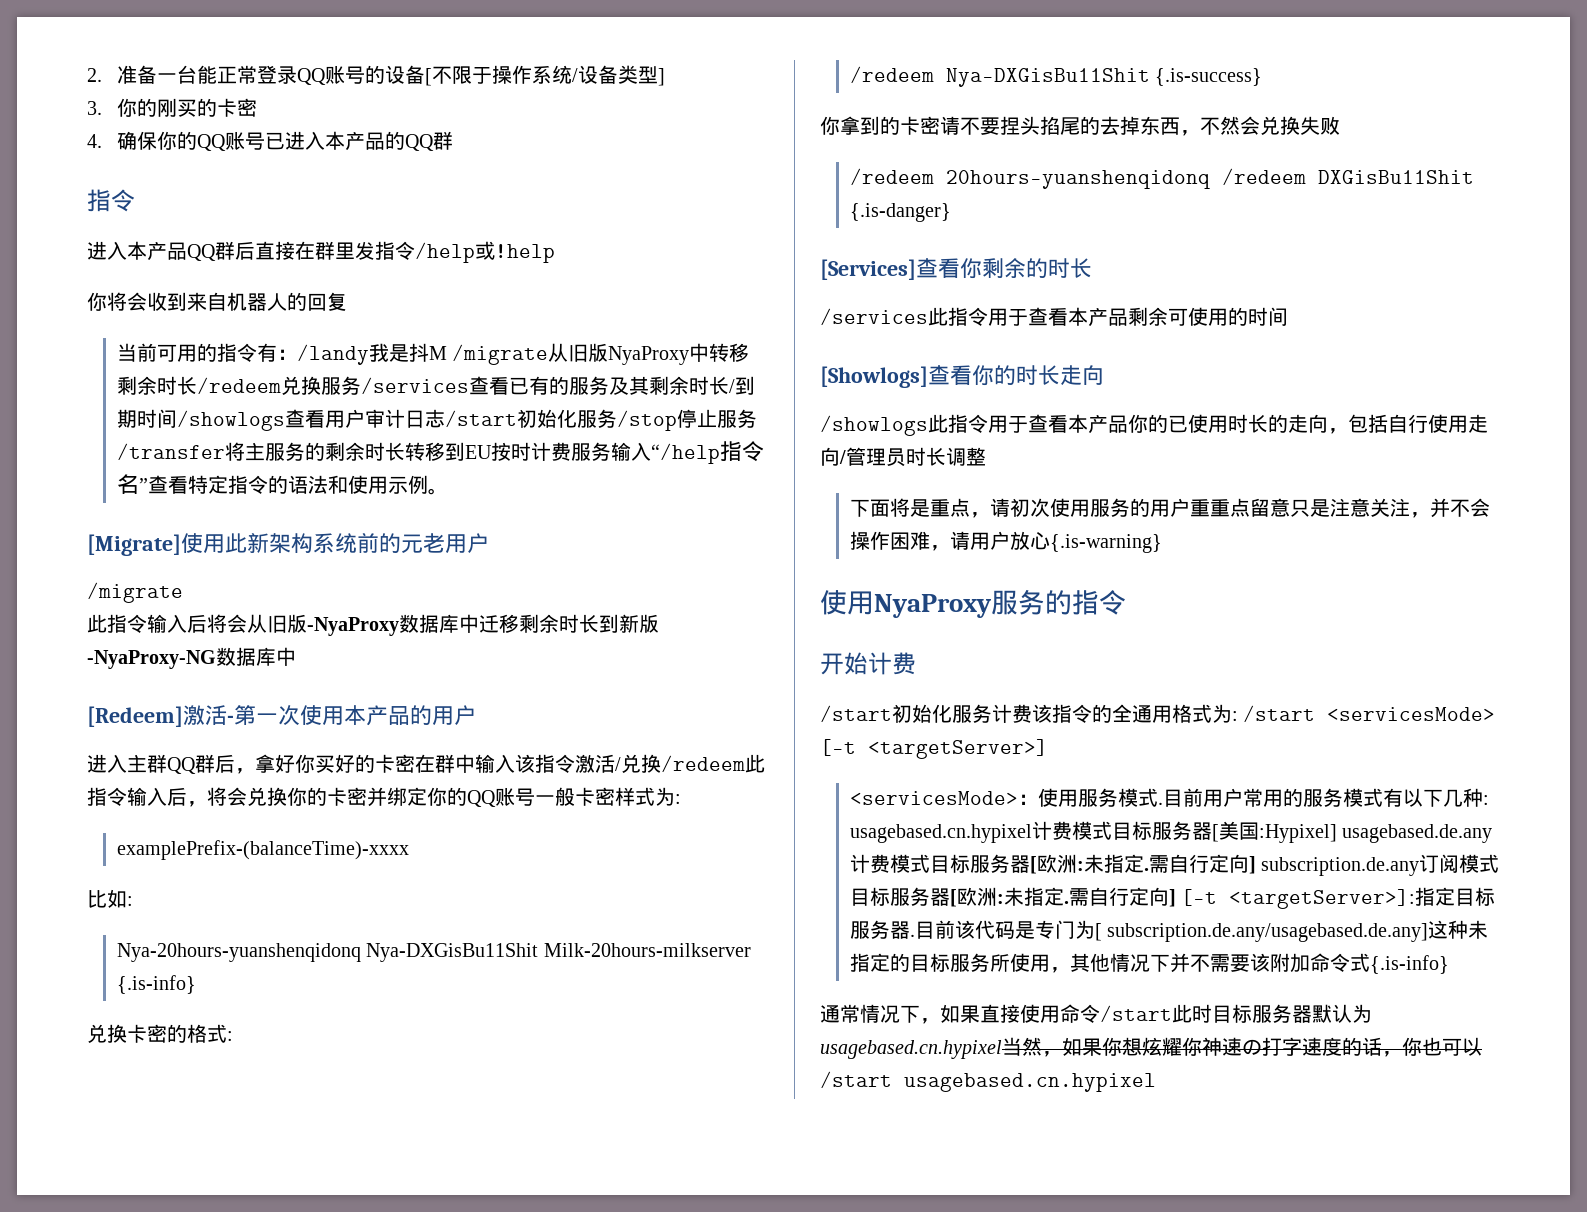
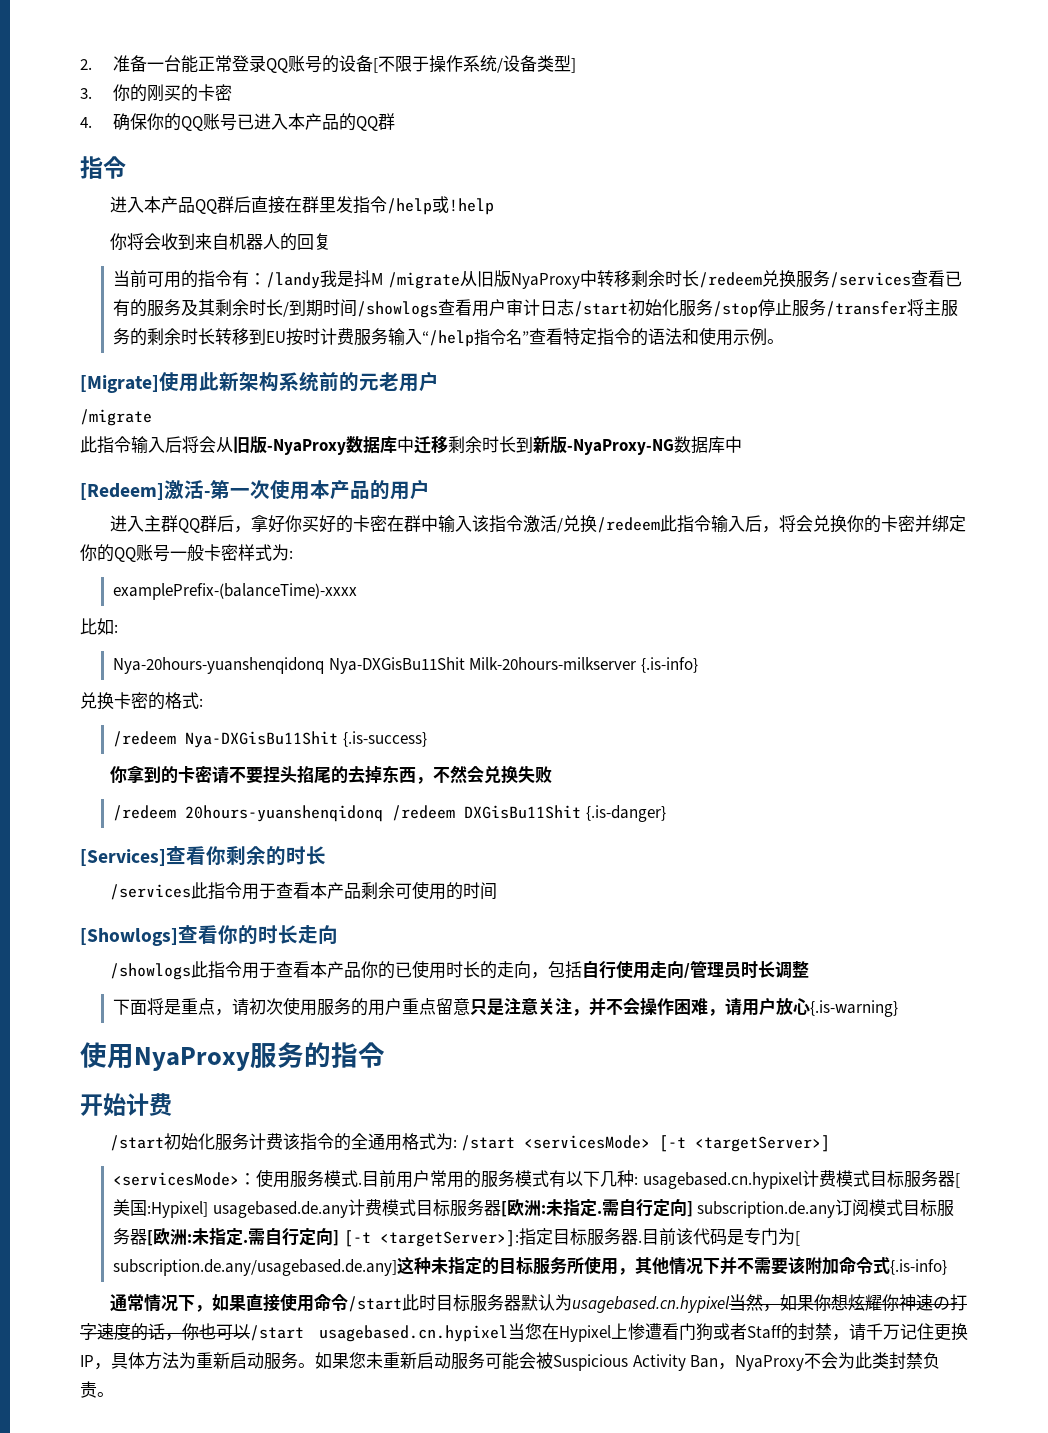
- 下面将是重点，请初次使用服务的用户重重点留意只是注意关注，并不会操作困难，请用户放心{.is-warning}
+ 下面将是重点，请初次使用服务的用户重点留意只是注意关注，并不会操作困难，请用户放心{.is-warning}
- 通常情况下，如果直接使用命令/start此时目标服务器默认为usagebased.cn.hypixel当然，如果你想炫耀你神速の打字速度的话，你也可以/start usagebased.cn.hypixel
+ 通常情况下，如果直接使用命令/start此时目标服务器默认为usagebased.cn.hypixel当然，如果你想炫耀你神速の打字速度的话，你也可以/start usagebased.cn.hypixel当您在Hypixel上惨遭看门狗或者Staff的封禁，请千万记住更换IP，具体方法为重新启动服务。如果您未重新启动服务可能会被Suspicious Activity Ban，NyaProxy不会为此类封禁负责。

